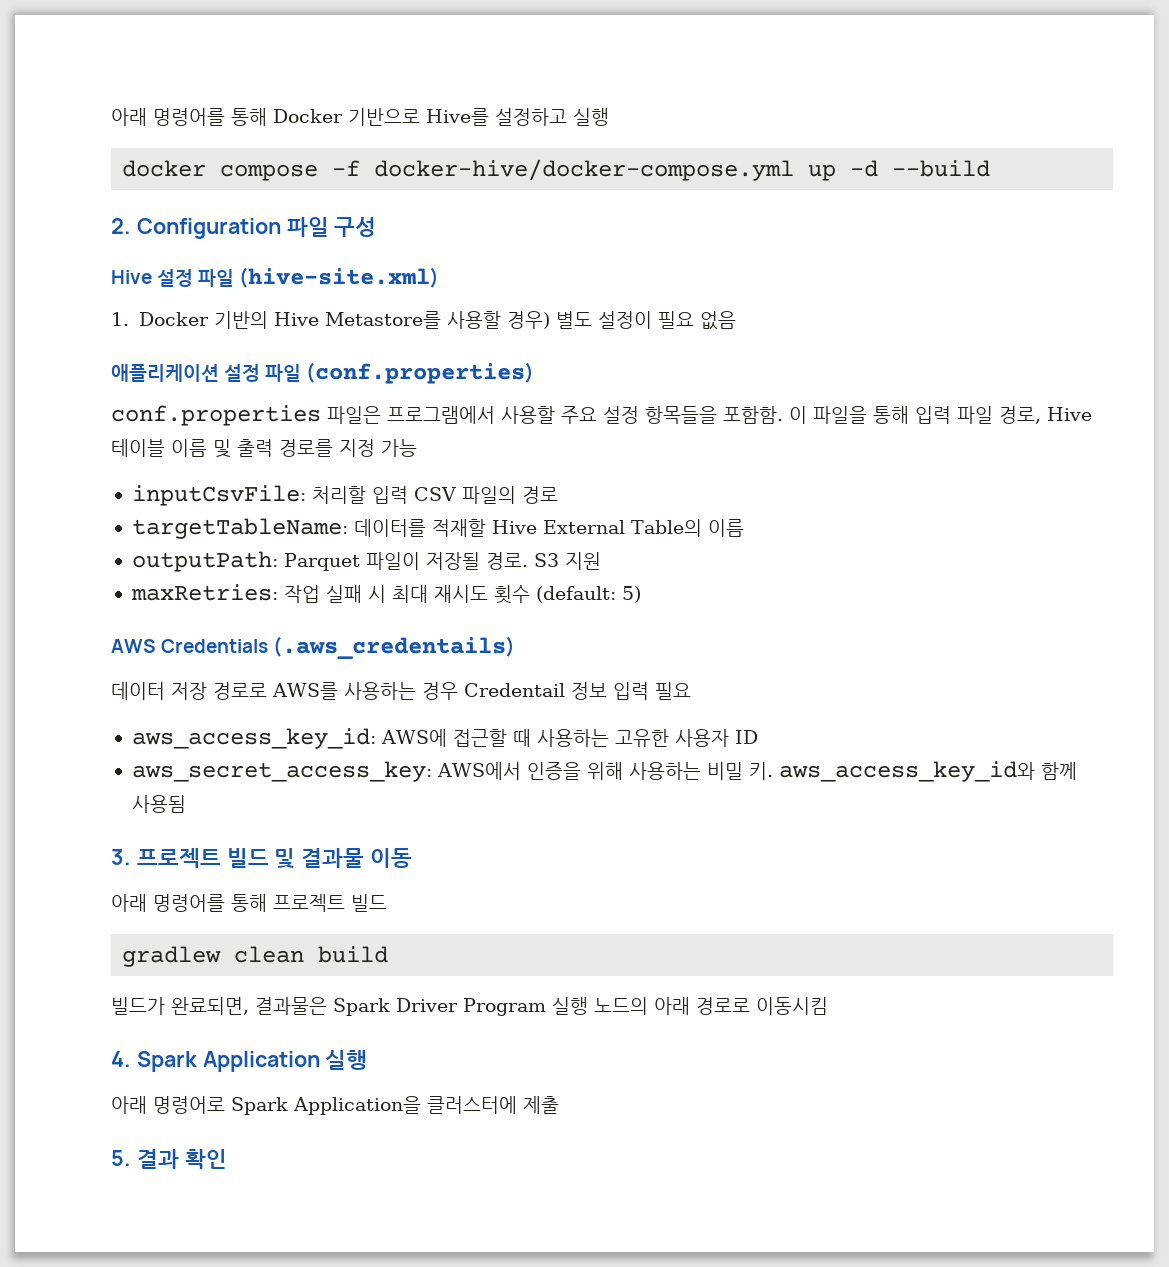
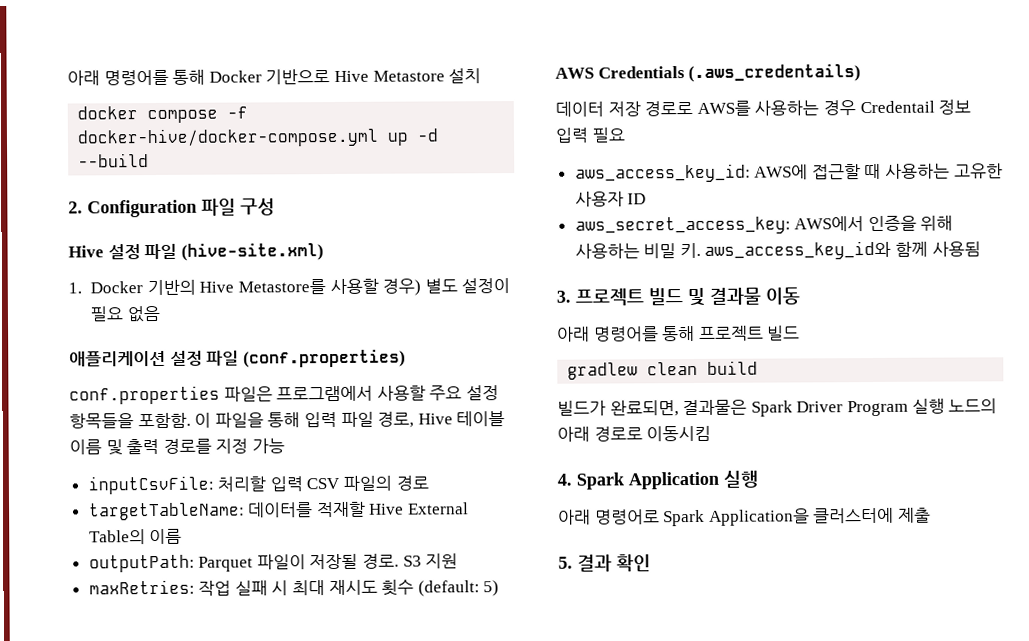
- 아래 명령어를 통해 Docker 기반으로 Hive를 설정하고 실행
+ 아래 명령어를 통해 Docker 기반으로 Hive Metastore 설치

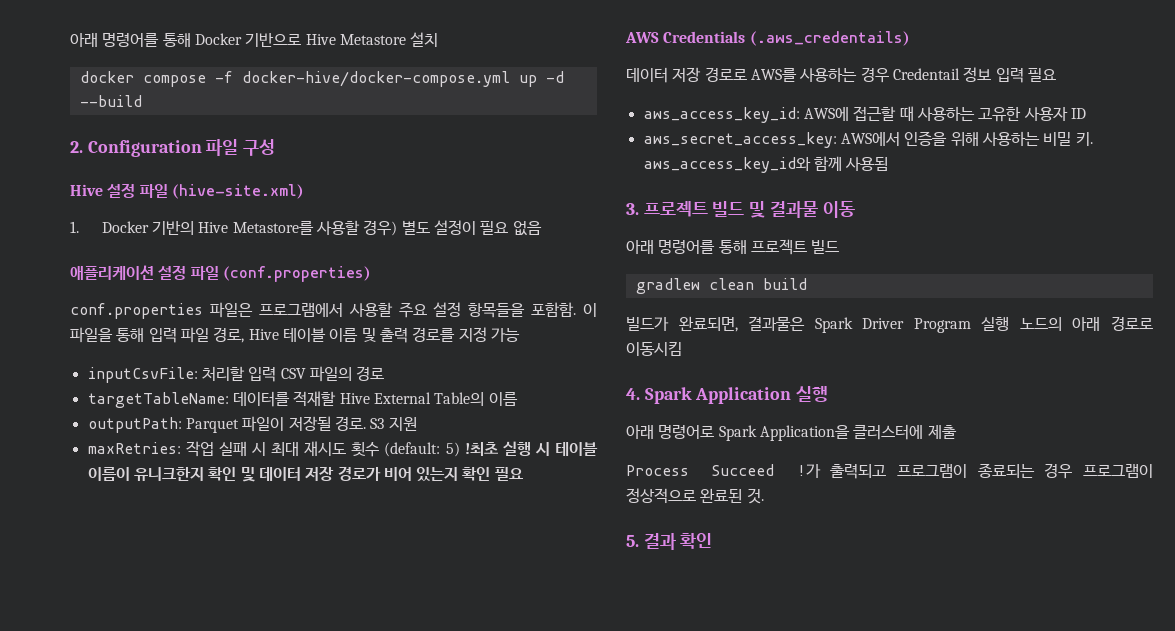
- maxRetries: 작업 실패 시 최대 재시도 횟수 (default: 5)
+ maxRetries: 작업 실패 시 최대 재시도 횟수 (default: 5) !최초 실행 시 테이블 이름이 유니크한지 확인 및 데이터 저장 경로가 비어 있는지 확인 필요
+ Process Succeed !가 출력되고 프로그램이 종료되는 경우 프로그램이 정상적으로 완료된 것.

